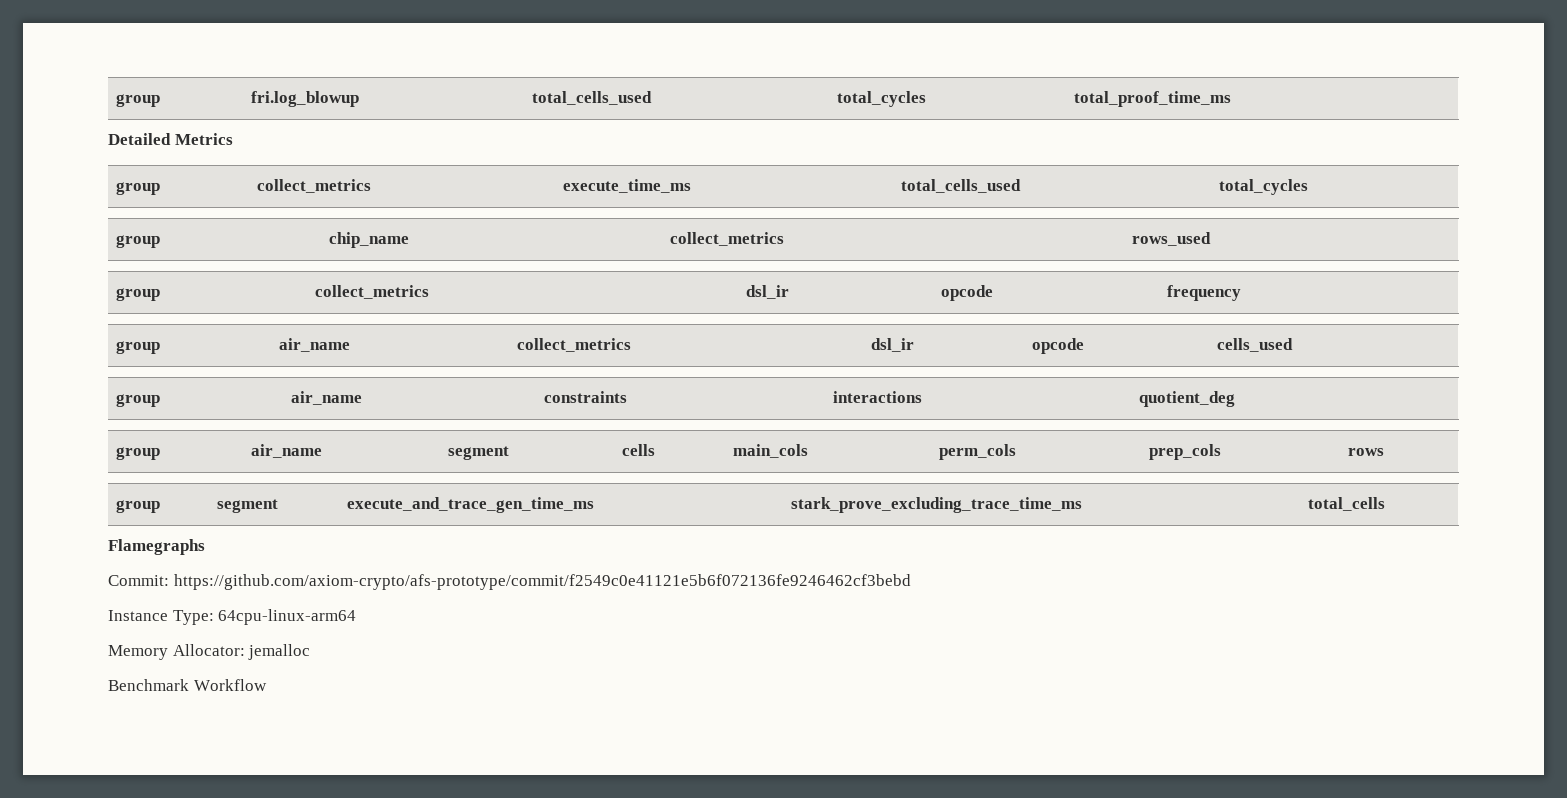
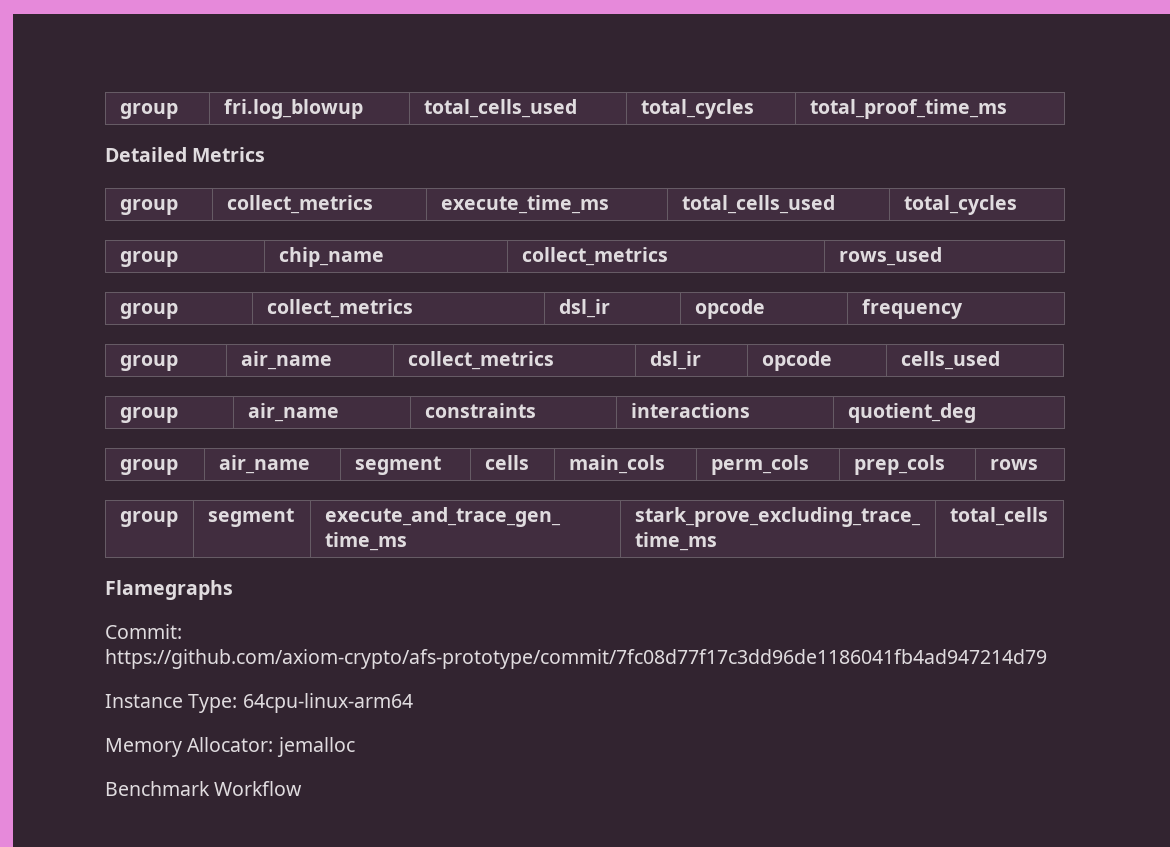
- Commit: https://github.com/axiom-crypto/afs-prototype/commit/f2549c0e41121e5b6f072136fe9246462cf3bebd
+ Commit: https://github.com/axiom-crypto/afs-prototype/commit/7fc08d77f17c3dd96de1186041fb4ad947214d79

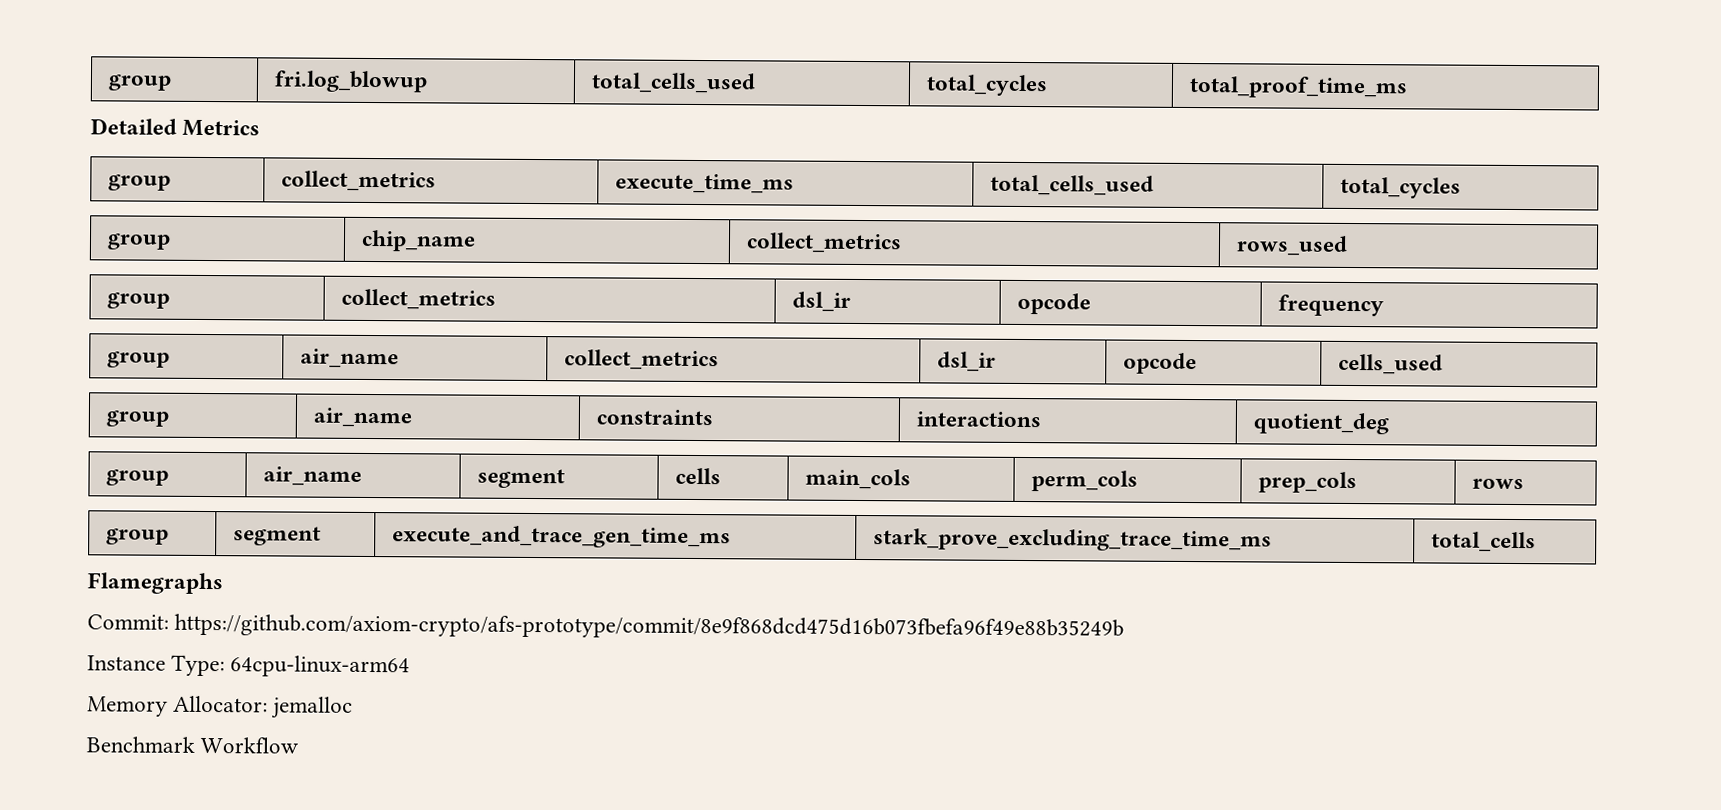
- Commit: https://github.com/axiom-crypto/afs-prototype/commit/7fc08d77f17c3dd96de1186041fb4ad947214d79
+ Commit: https://github.com/axiom-crypto/afs-prototype/commit/8e9f868dcd475d16b073fbefa96f49e88b35249b

